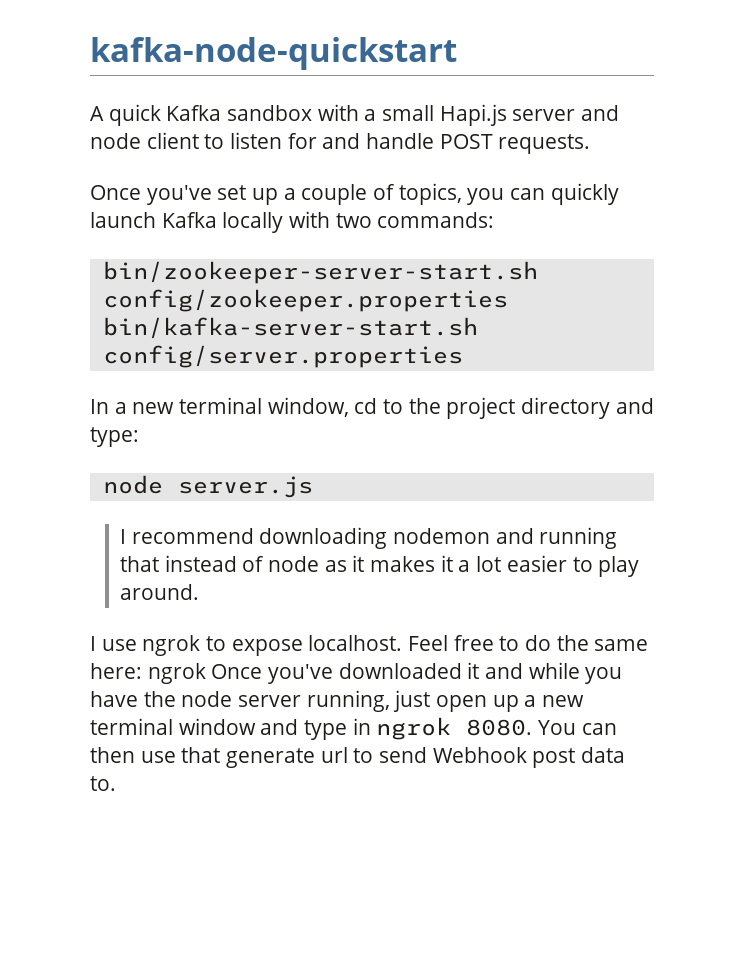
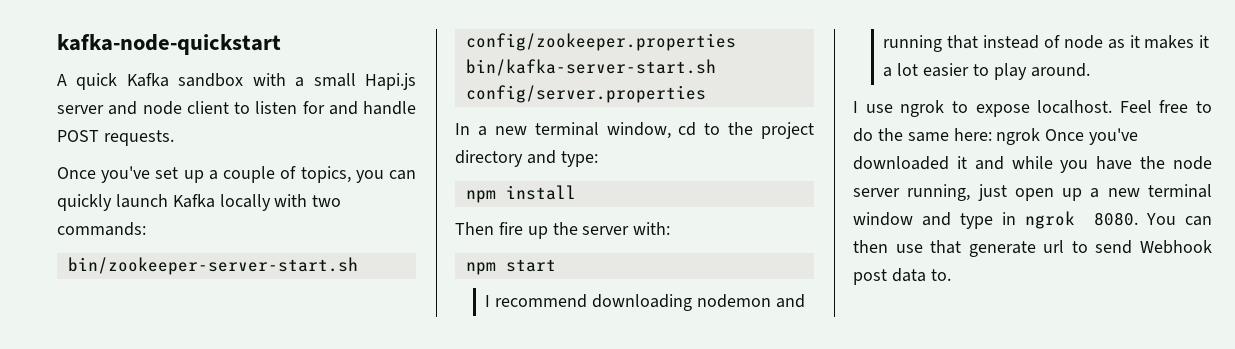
- node server.js
+ npm install
+ Then fire up the server with:
+ npm start

